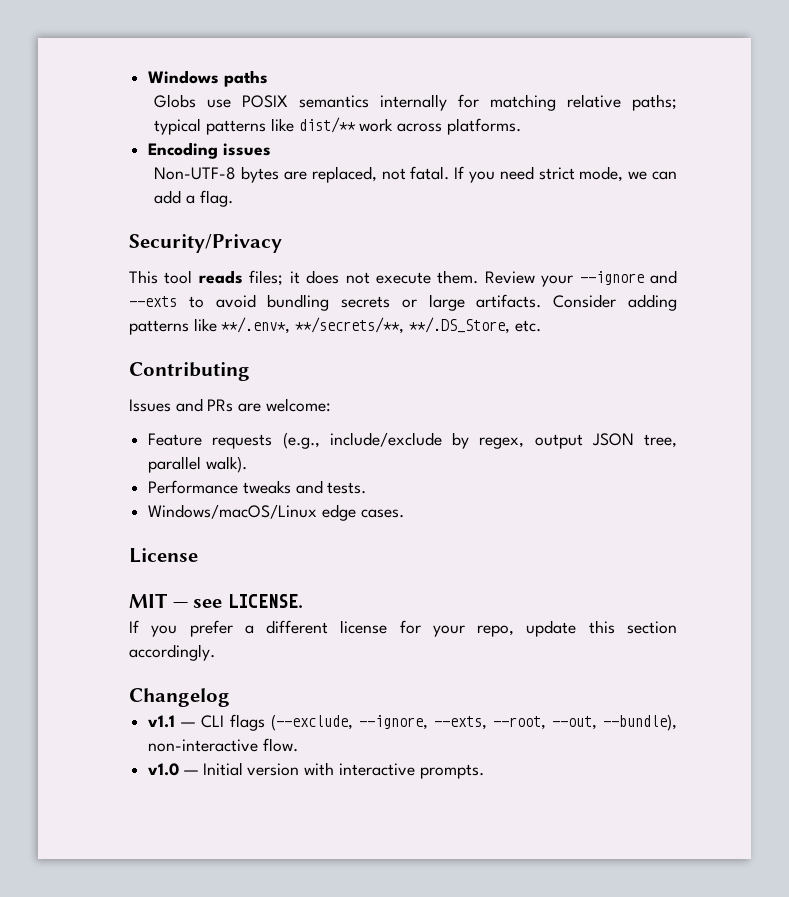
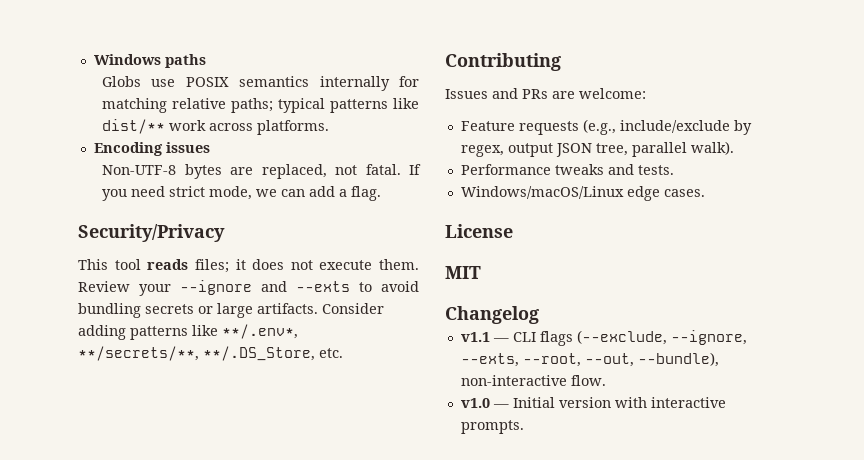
- MIT — see LICENSE.
- If you prefer a different license for your repo, update this section accordingly.
+ MIT

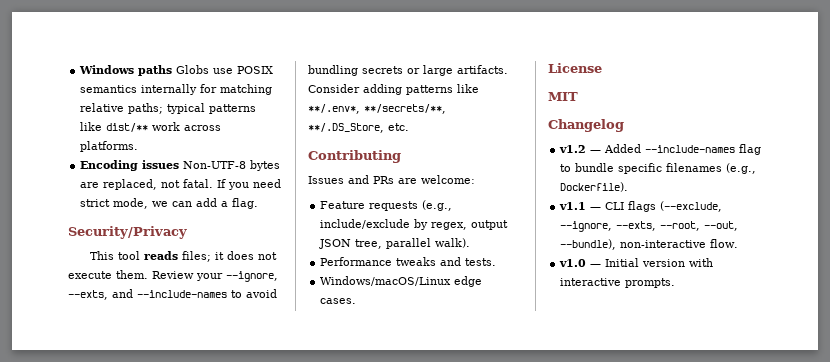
- Windows paths
- Globs use POSIX semantics internally for matching relative paths; typical patterns like dist/** work across platforms.
+ Windows paths Globs use POSIX semantics internally for matching relative paths; typical patterns like dist/** work across platforms.
- Encoding issues
- Non-UTF-8 bytes are replaced, not fatal.
+ Encoding issues Non-UTF-8 bytes are replaced, not fatal.
- Review your --ignore and --exts to avoid bundling secrets or large artifacts.
+ Review your --ignore, --exts, and --include-names to avoid bundling secrets or large artifacts.
+ v1.2 — Added --include-names flag to bundle specific filenames (e.g., Dockerfile).

